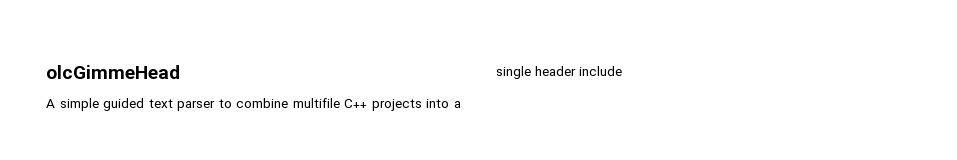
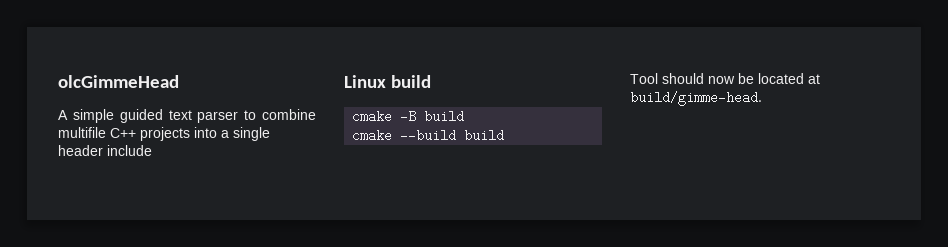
+ Linux build
+ cmake -B build
+ cmake --build build
+ Tool should now be located at build/gimme-head.

